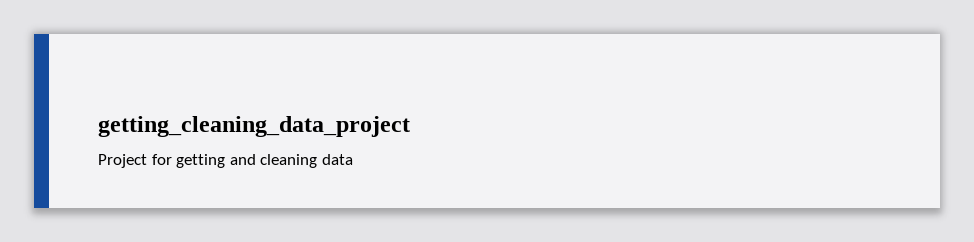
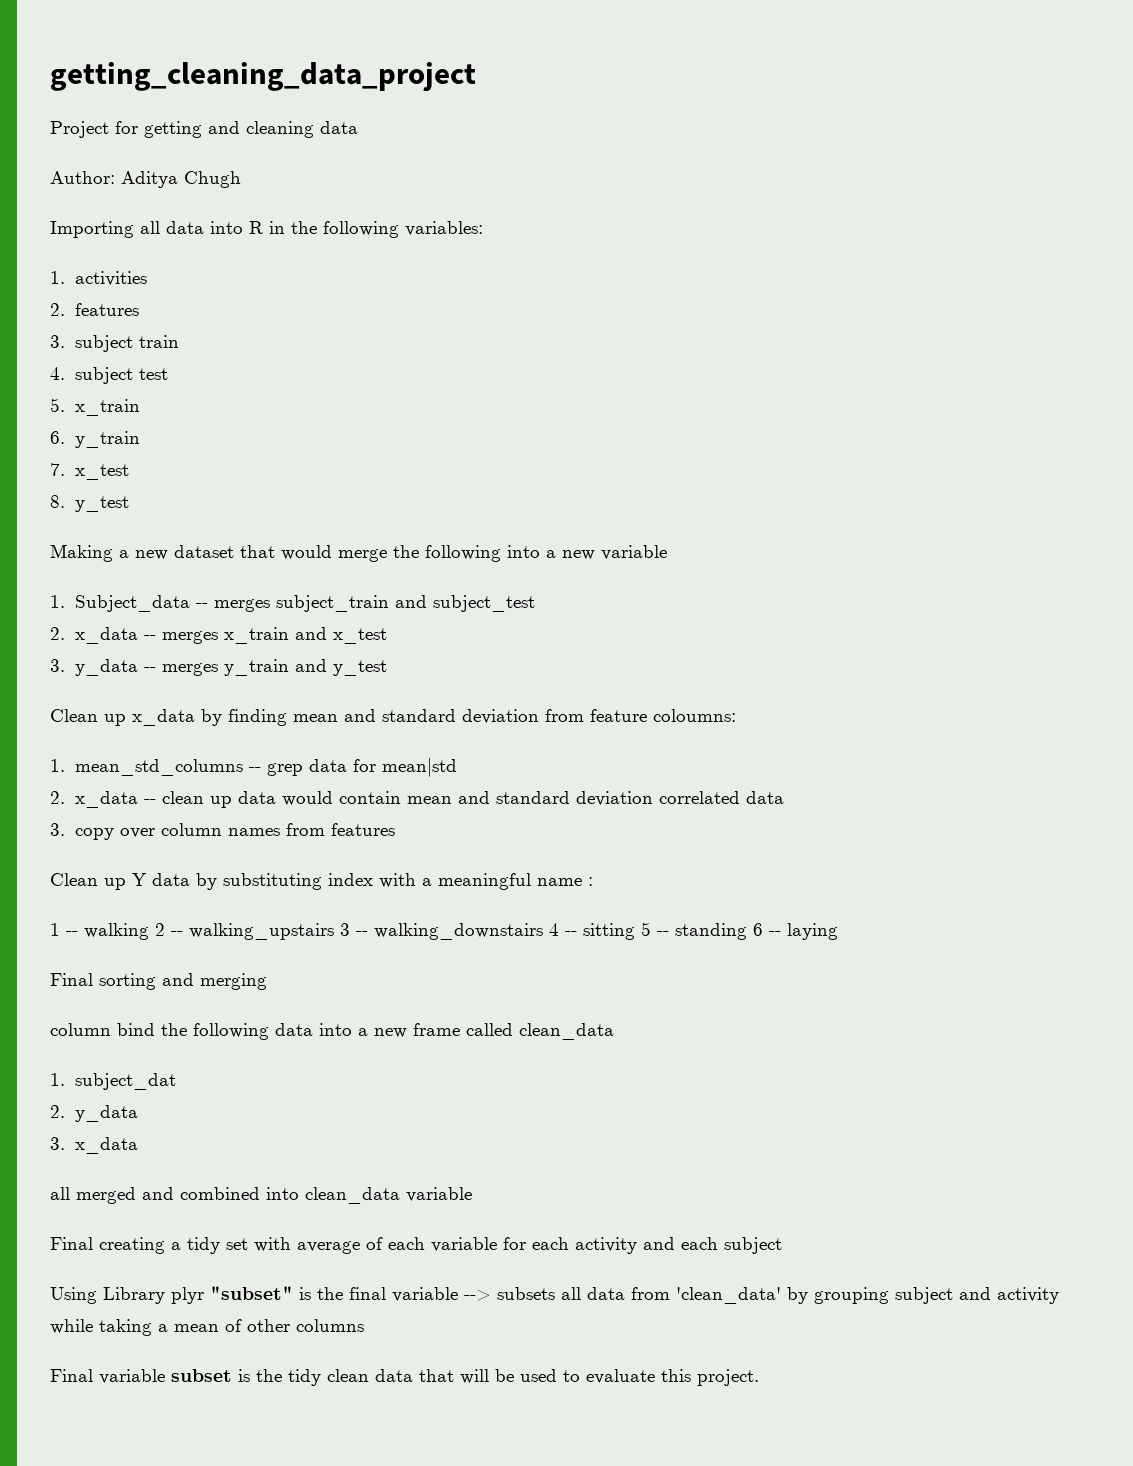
+ Author: Aditya Chugh
+ Importing all data into R in the following variables:
+ 1. activities
+ 2. features
+ 3. subject train
+ 4. subject test
+ 5. x_train
+ 6. y_train
+ 7. x_test
+ 8. y_test
+ Making a new dataset that would merge the following into a new variable
+ 1. Subject_data -- merges subject_train and subject_test
+ 2. x_data -- merges x_train and x_test
+ 3. y_data -- merges y_train and y_test
+ Clean up x_data by finding mean and standard deviation from feature coloumns:
+ 1. mean_std_columns -- grep data for mean|std
+ 2. x_data -- clean up data would contain mean and standard deviation correlated data
+ 3. copy over column names from features
+ Clean up Y data by substituting index with a meaningful name :
+ 1 -- walking 2 -- walking_upstairs 3 -- walking_downstairs 4 -- sitting 5 -- standing 6 -- laying
+ Final sorting and merging
+ column bind the following data into a new frame called clean_data
+ 1. subject_dat
+ 2. y_data
+ 3. x_data
+ all merged and combined into clean_data variable
+ Final creating a tidy set with average of each variable for each activity and each subject
+ Using Library plyr "subset" is the final variable --> subsets all data from 'clean_data' by grouping subject and activity while taking a mean of other columns
+ Final variable subset is the tidy clean data that will be used to evaluate this project.

